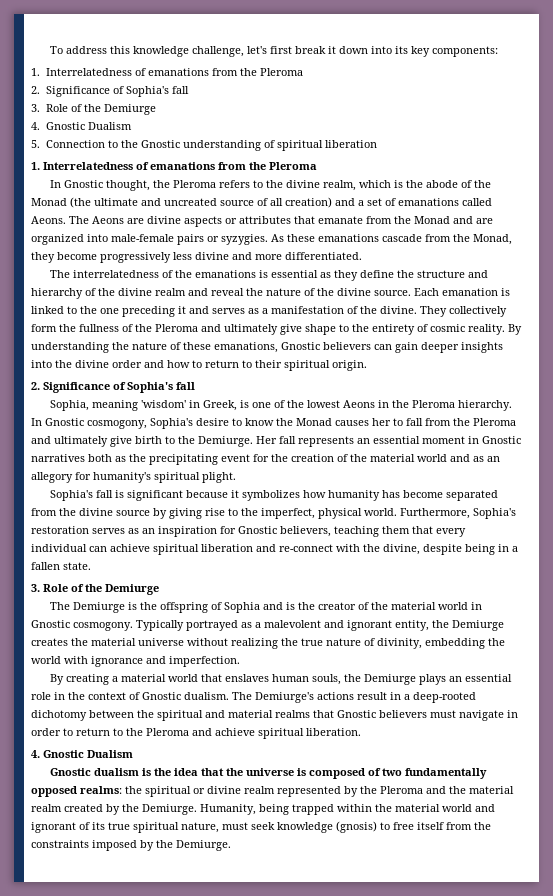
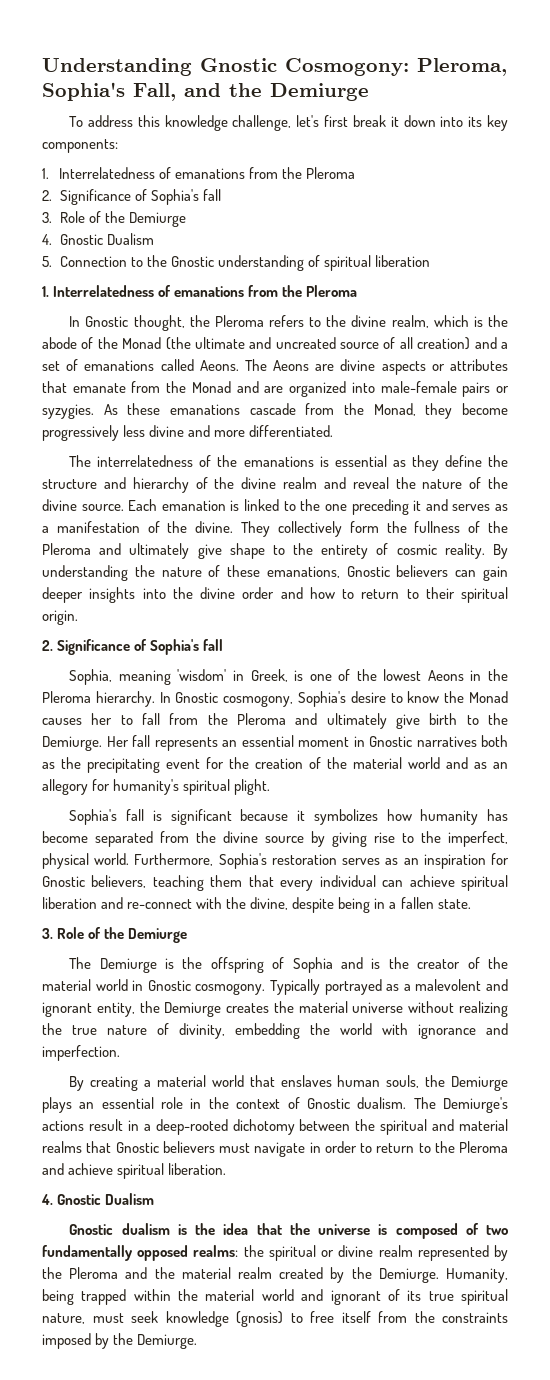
+ Understanding Gnostic Cosmogony: Pleroma, Sophia's Fall, and the Demiurge

